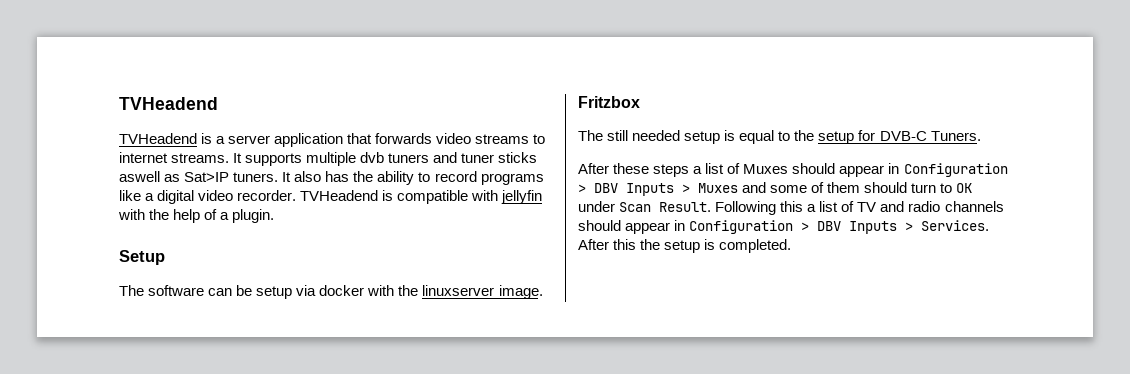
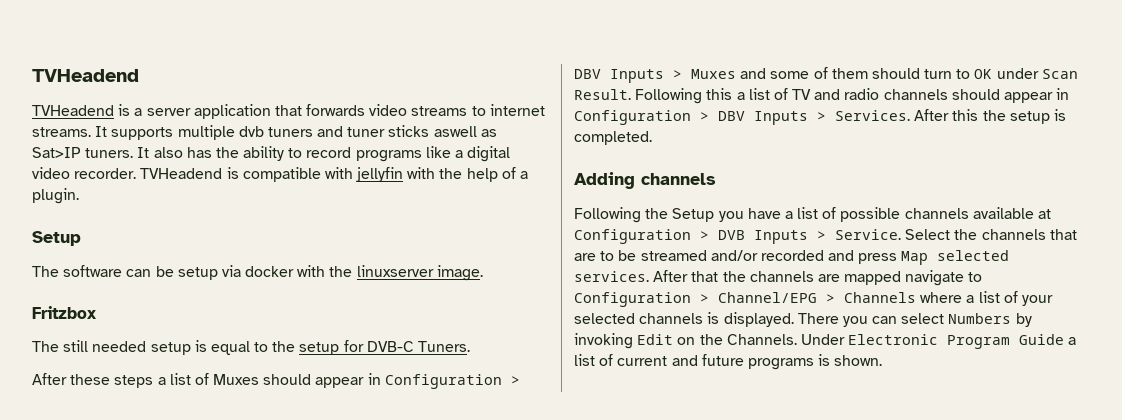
+ Adding channels
+ Following the Setup you have a list of possible channels available at Configuration > DVB Inputs > Service. Select the channels that are to be streamed and/or recorded and press Map selected services. After that the channels are mapped navigate to Configuration > Channel/EPG > Channels where a list of your selected channels is displayed. There you can select Numbers by invoking Edit on the Channels. Under Electronic Program Guide a list of current and future programs is shown.

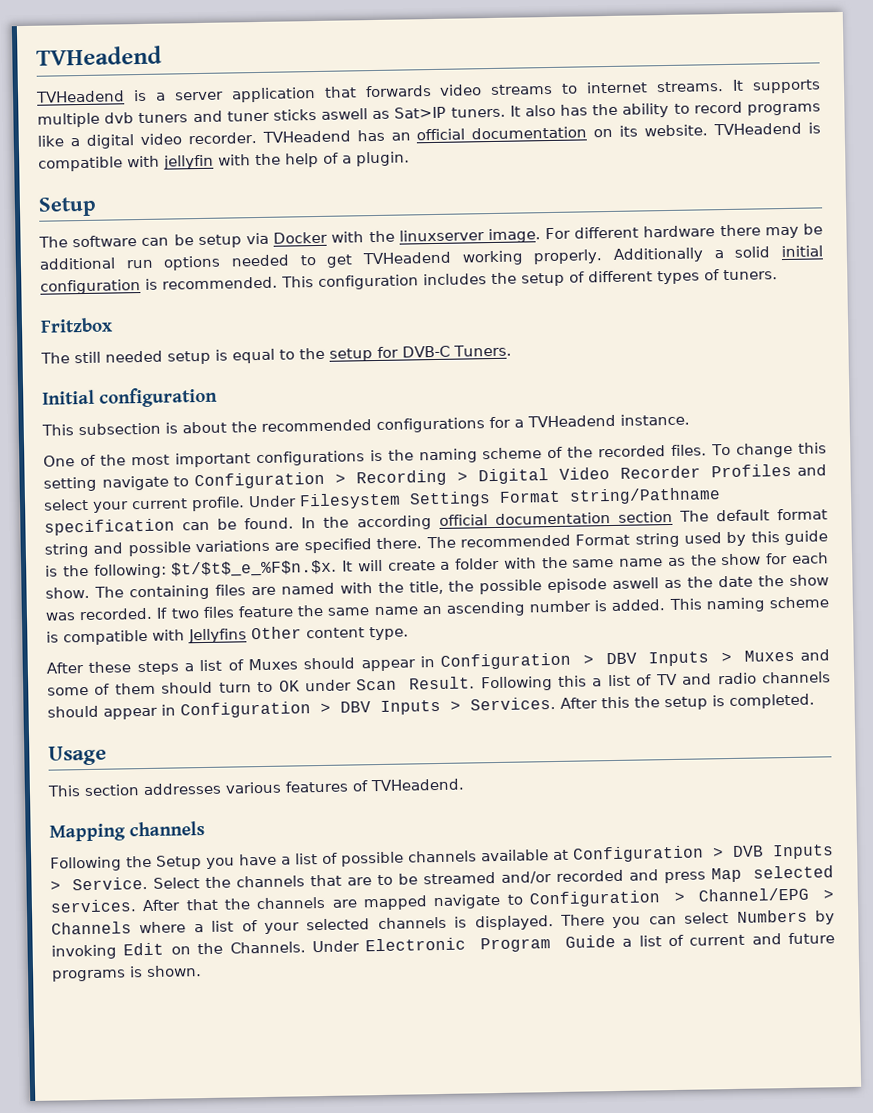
- TVHeadend is compatible with jellyfin with the help of a plugin.
+ TVHeadend has an official documentation on its website. TVHeadend is compatible with jellyfin with the help of a plugin.
- The software can be setup via docker with the linuxserver image.
+ The software can be setup via Docker with the linuxserver image. For different hardware there may be additional run options needed to get TVHeadend working properly. Additionally a solid initial configuration is recommended. This configuration includes the setup of different types of tuners.
+ Initial configuration
+ This subsection is about the recommended configurations for a TVHeadend instance.
+ One of the most important configurations is the naming scheme of the recorded files. To change this setting navigate to Configuration > Recording > Digital Video Recorder Profiles and select your current profile. Under Filesystem Settings Format string/Pathname specification can be found. In the according official documentation section The default format string and possible variations are specified there. The recommended Format string used by this guide is the following: $t/$t$_e_%F$n.$x. It will create a folder with the same name as the show for each show. The containing files are named with the title, the possible episode aswell as the date the show was recorded. If two files feature the same name an ascending number is added. This naming scheme is compatible with Jellyfins Other content type.
- Adding channels
+ Usage
+ This section addresses various features of TVHeadend.
+ Mapping channels

